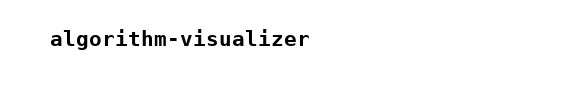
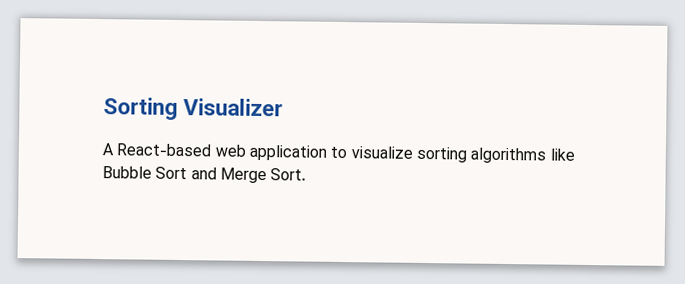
- algorithm-visualizer
+ Sorting Visualizer
+ A React-based web application to visualize sorting algorithms like Bubble Sort and Merge Sort.

